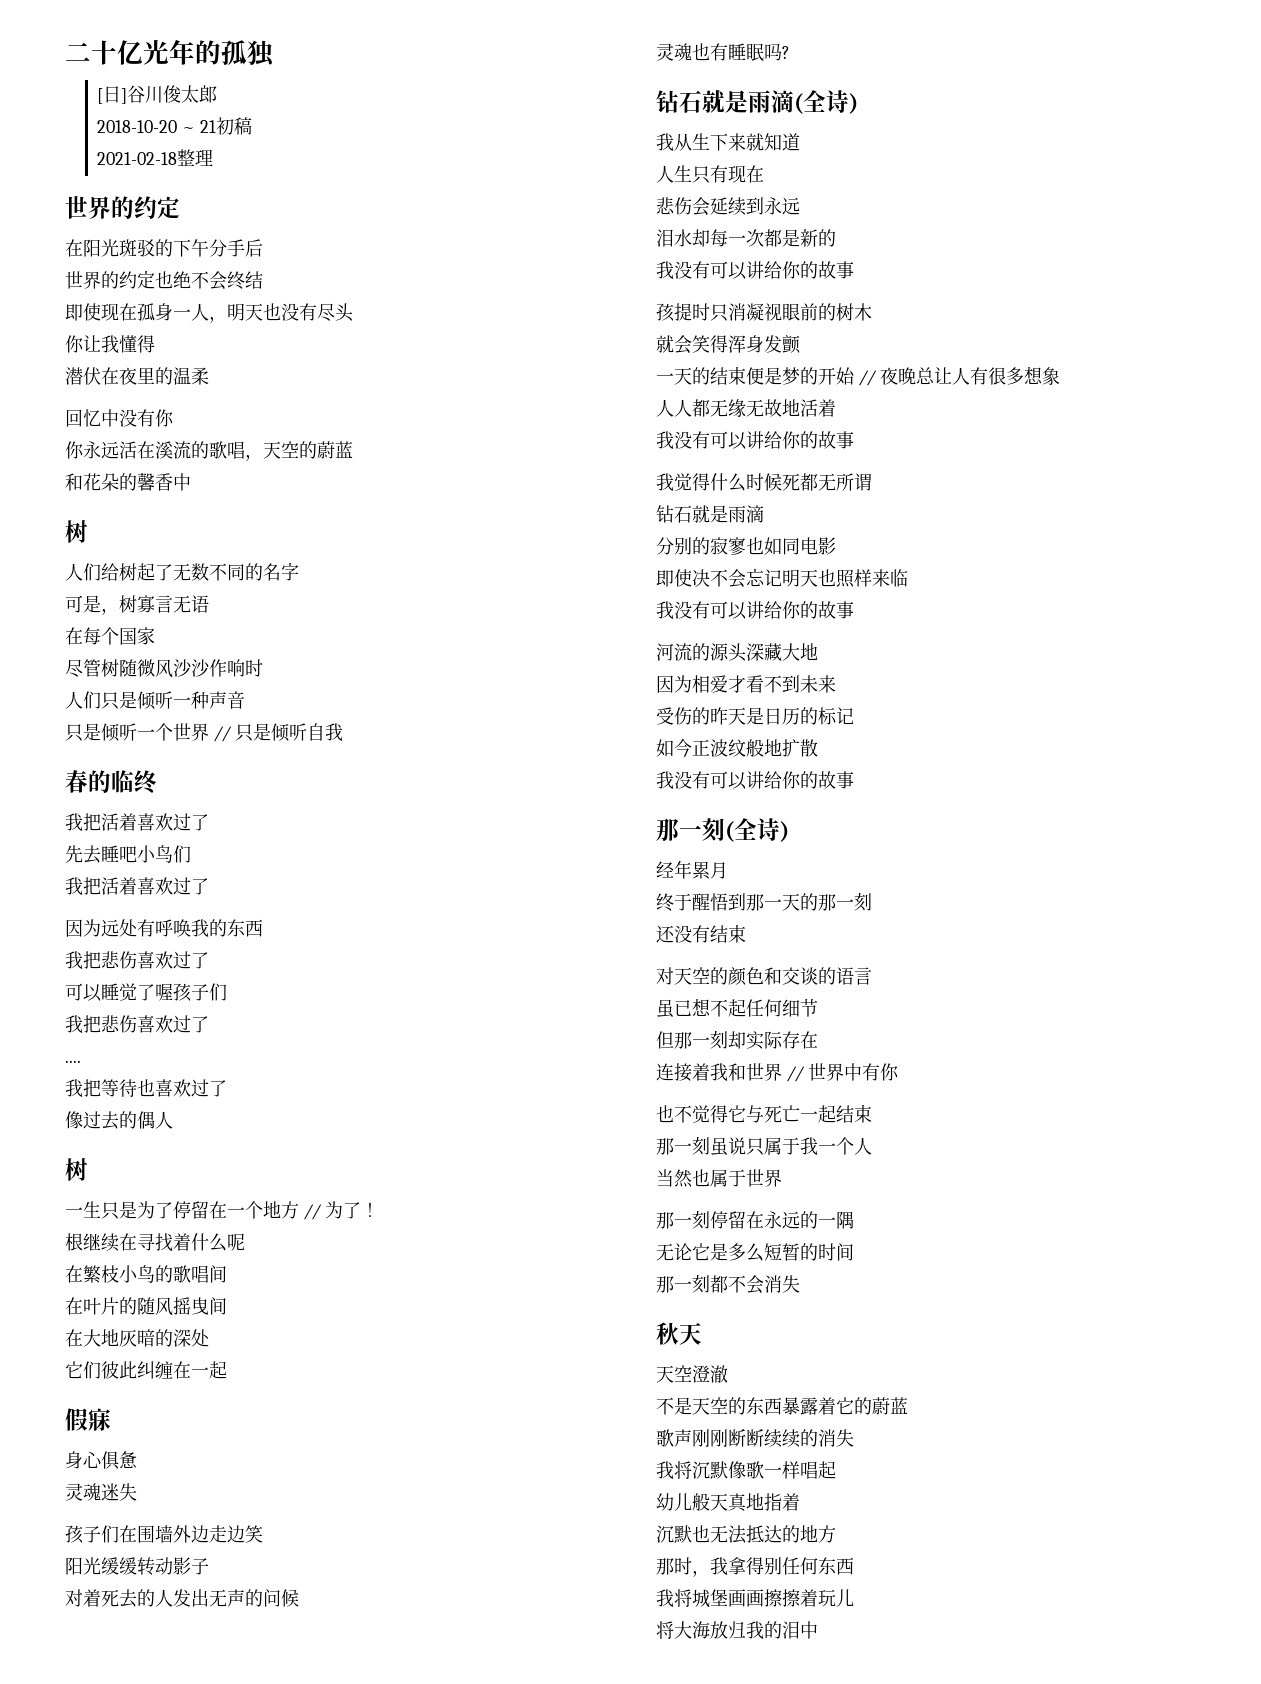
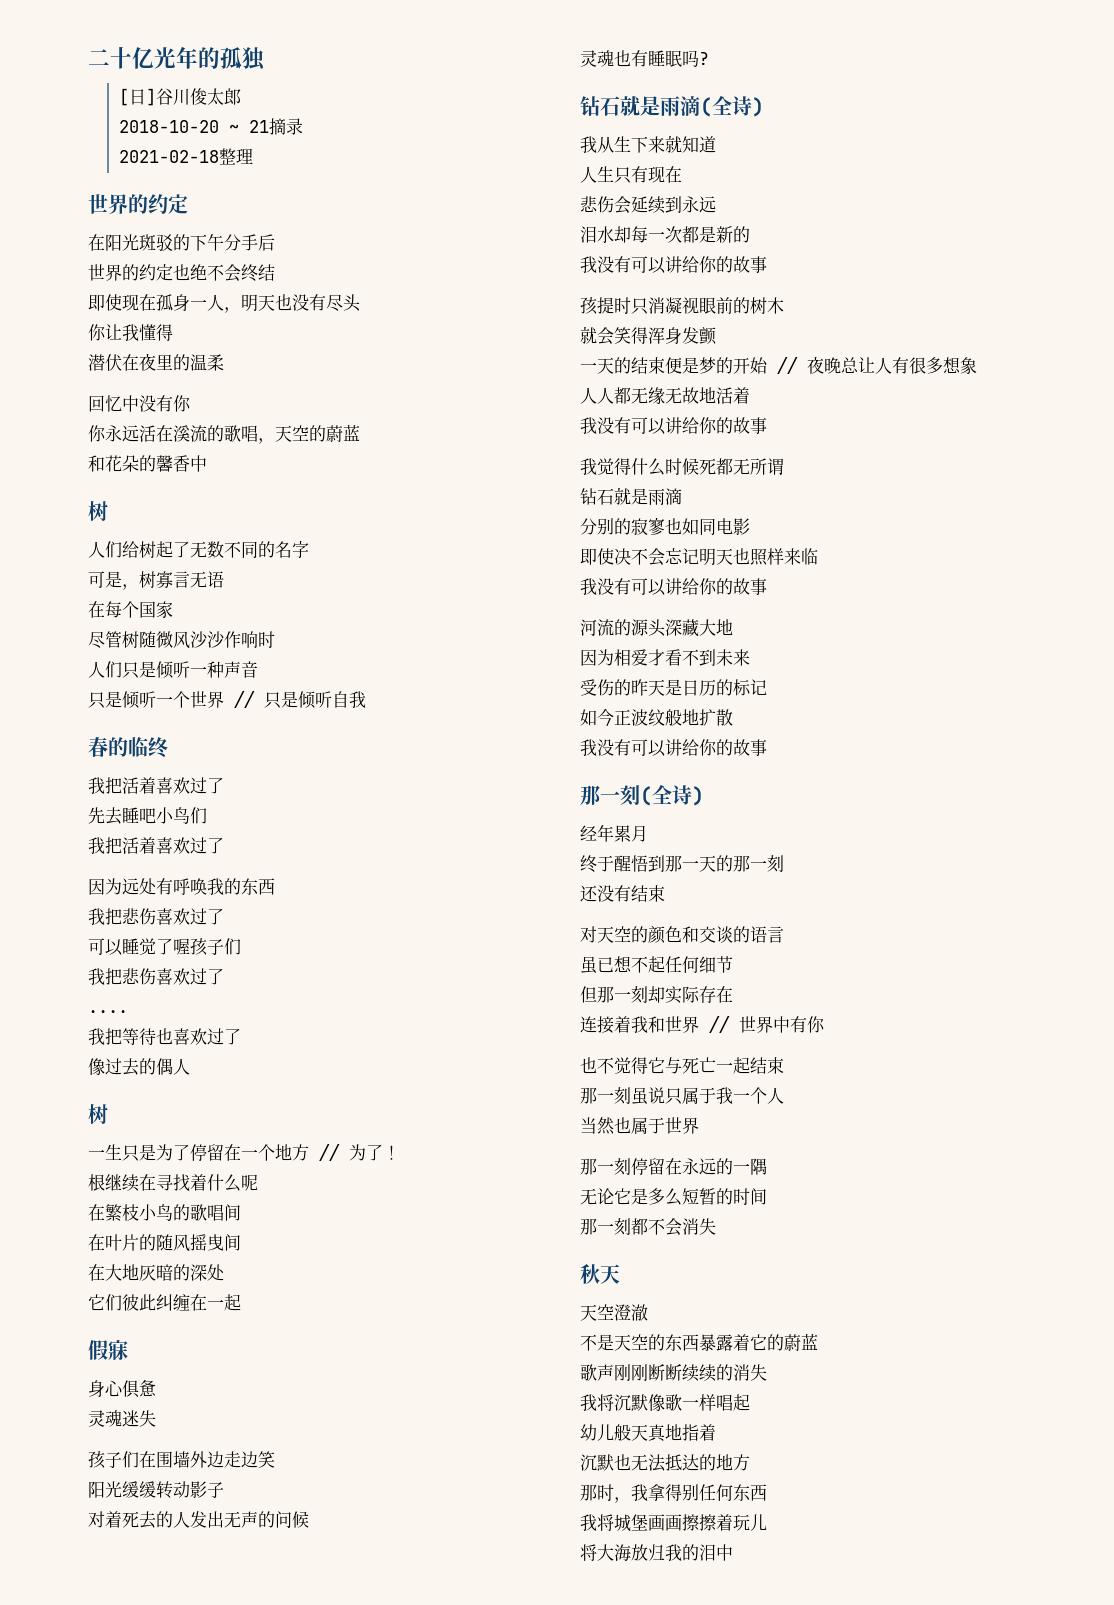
- 2018-10-20 ~ 21初稿
+ 2018-10-20 ~ 21摘录

